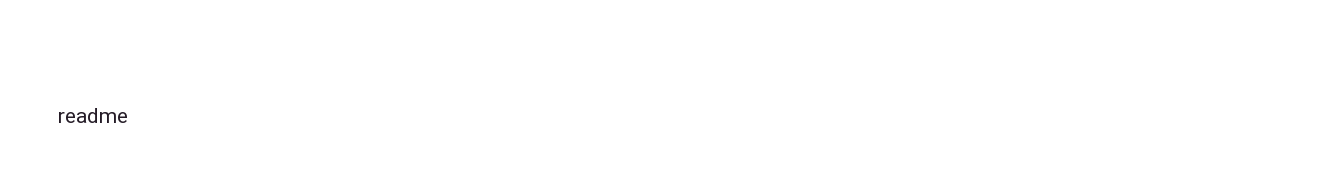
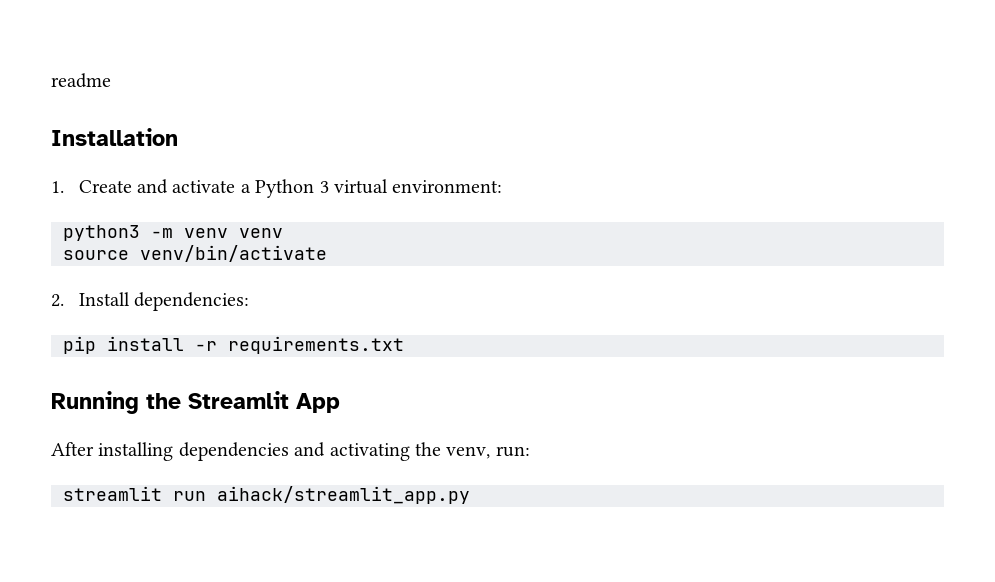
+ Installation
+ 1. Create and activate a Python 3 virtual environment:
+ python3 -m venv venv
+ source venv/bin/activate
+ 2. Install dependencies:
+ pip install -r requirements.txt
+ Running the Streamlit App
+ After installing dependencies and activating the venv, run:
+ streamlit run aihack/streamlit_app.py

